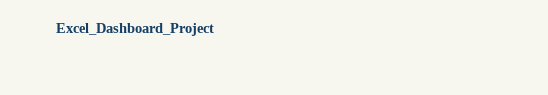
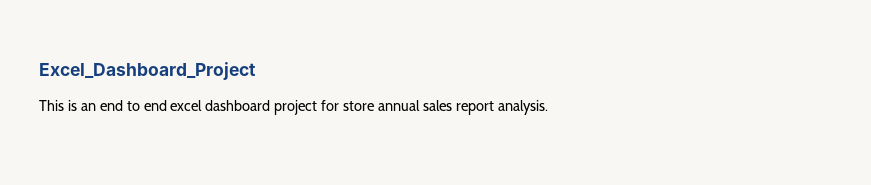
+ This is an end to end excel dashboard project for store annual sales report analysis.

